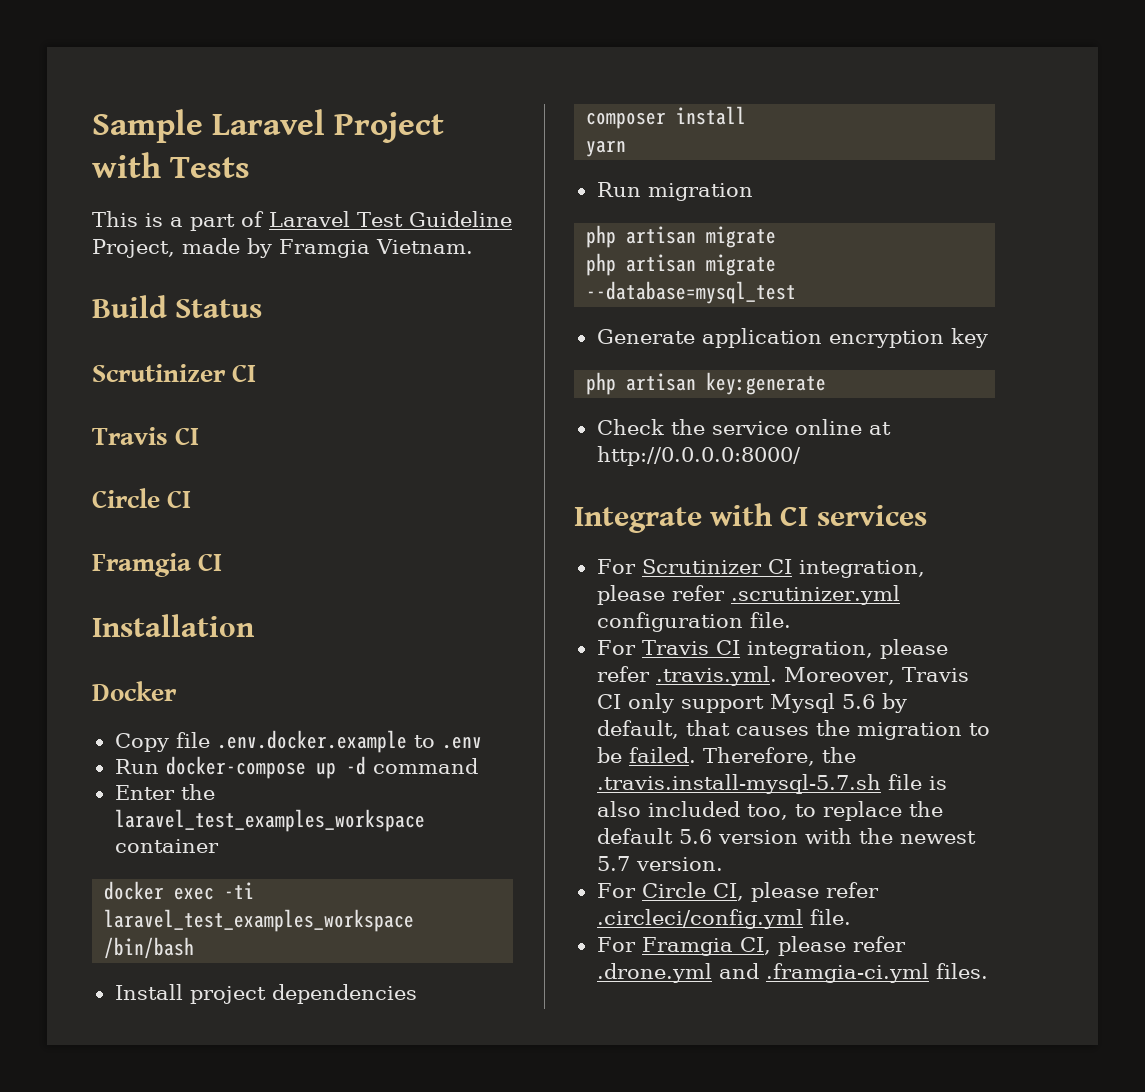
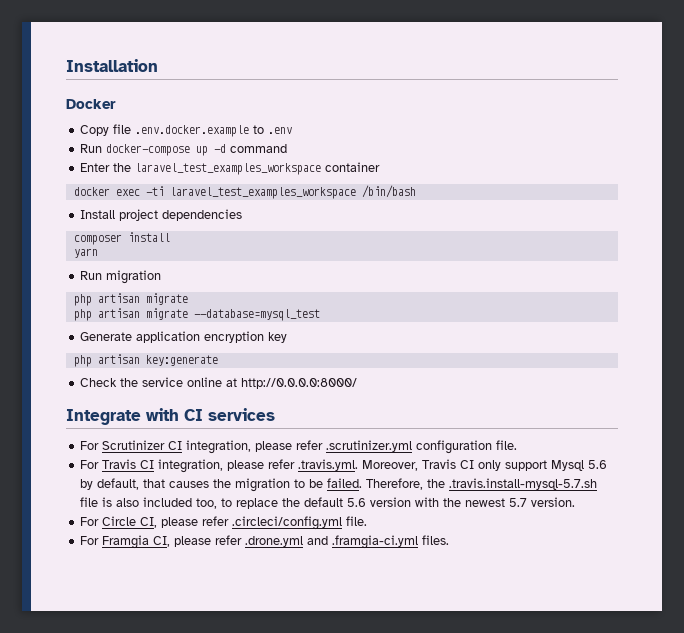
- Sample Laravel Project with Tests
- This is a part of Laravel Test Guideline Project, made by Framgia Vietnam.
- Build Status
- Scrutinizer CI
- Travis CI
- Circle CI
- Framgia CI

